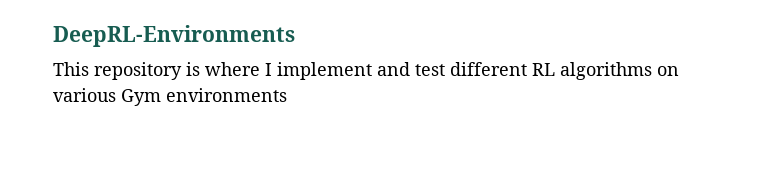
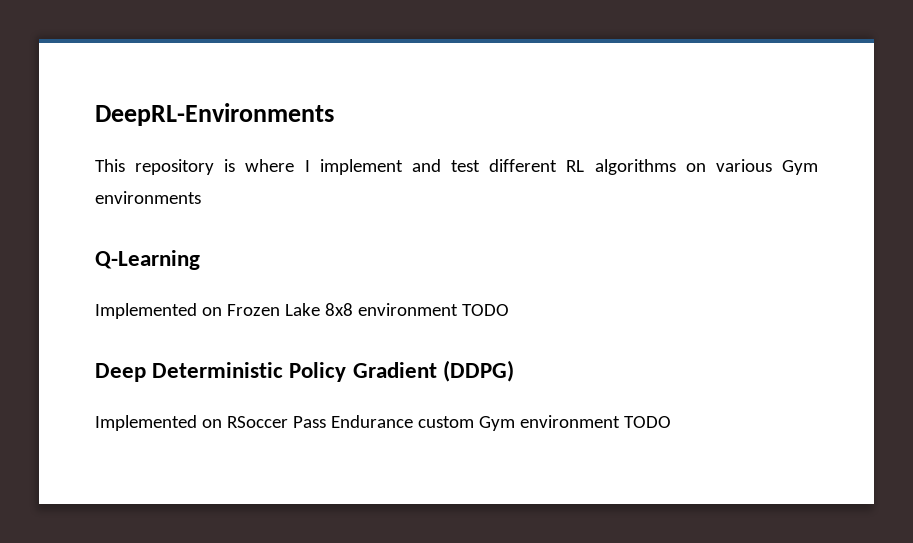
+ Q-Learning
+ Implemented on Frozen Lake 8x8 environment TODO
+ Deep Deterministic Policy Gradient (DDPG)
+ Implemented on RSoccer Pass Endurance custom Gym environment TODO

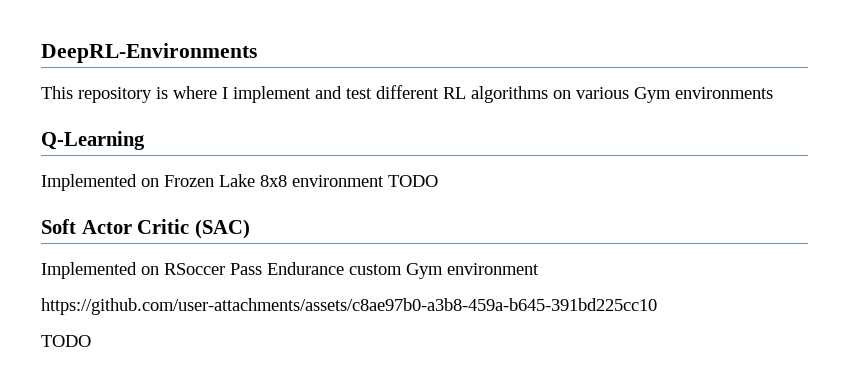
- Deep Deterministic Policy Gradient (DDPG)
+ Soft Actor Critic (SAC)
- Implemented on RSoccer Pass Endurance custom Gym environment TODO
+ Implemented on RSoccer Pass Endurance custom Gym environment
+ https://github.com/user-attachments/assets/c8ae97b0-a3b8-459a-b645-391bd225cc10
+ TODO

